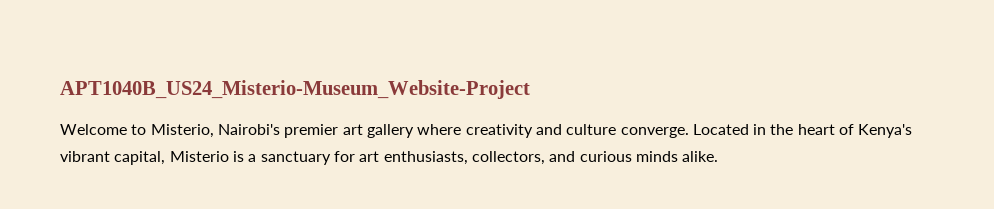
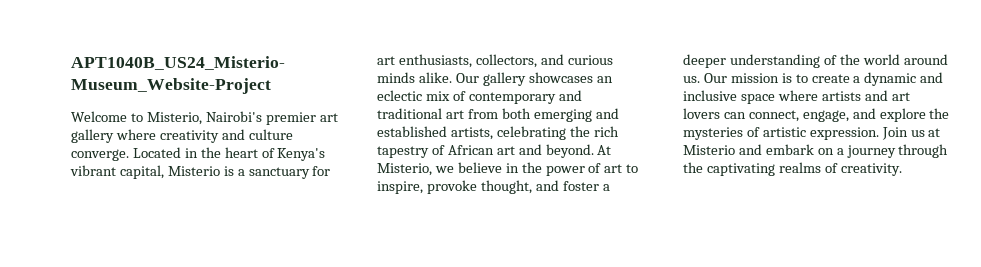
+ Our gallery showcases an eclectic mix of contemporary and traditional art from both emerging and established artists, celebrating the rich tapestry of African art and beyond. At Misterio, we believe in the power of art to inspire, provoke thought, and foster a deeper understanding of the world around us. Our mission is to create a dynamic and inclusive space where artists and art lovers can connect, engage, and explore the mysteries of artistic expression. Join us at Misterio and embark on a journey through the captivating realms of creativity.

